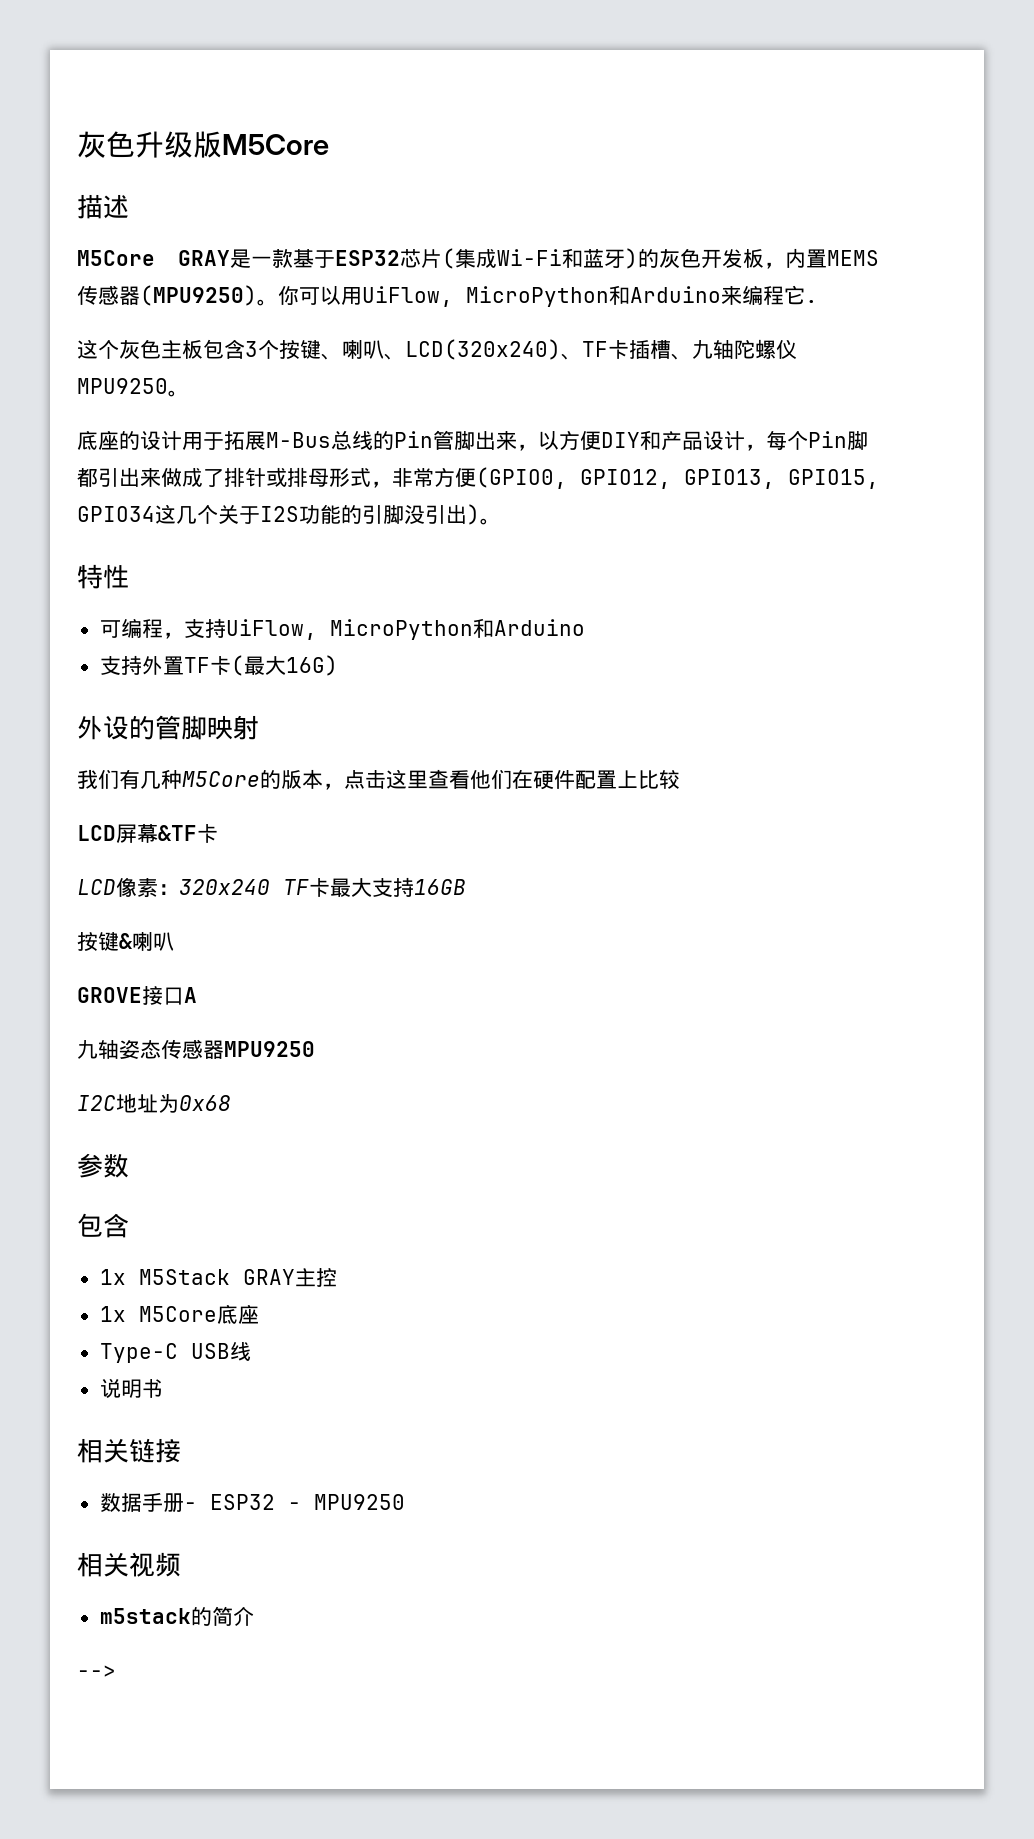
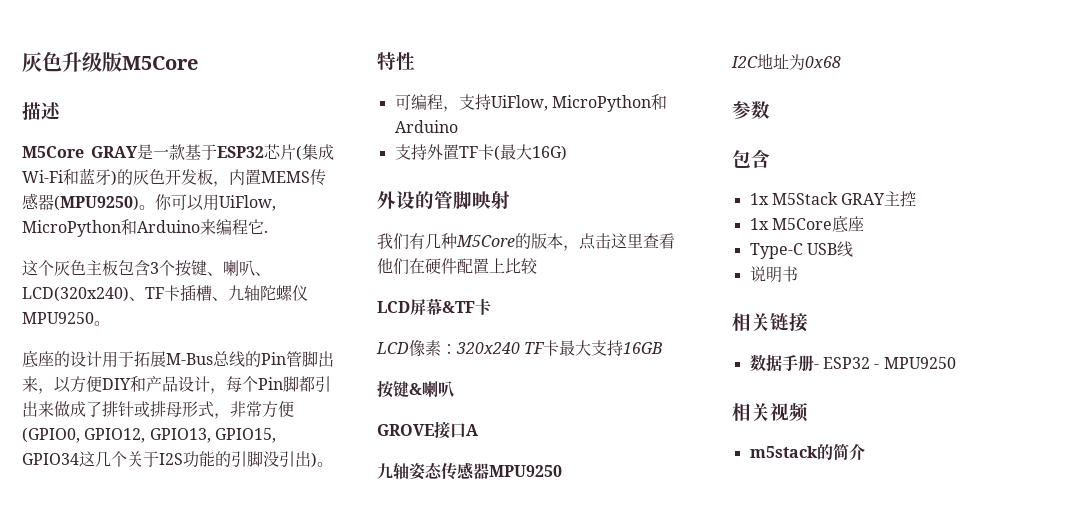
- -->

